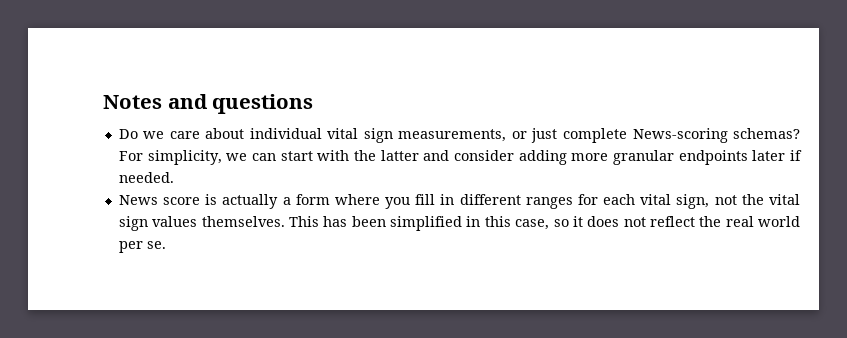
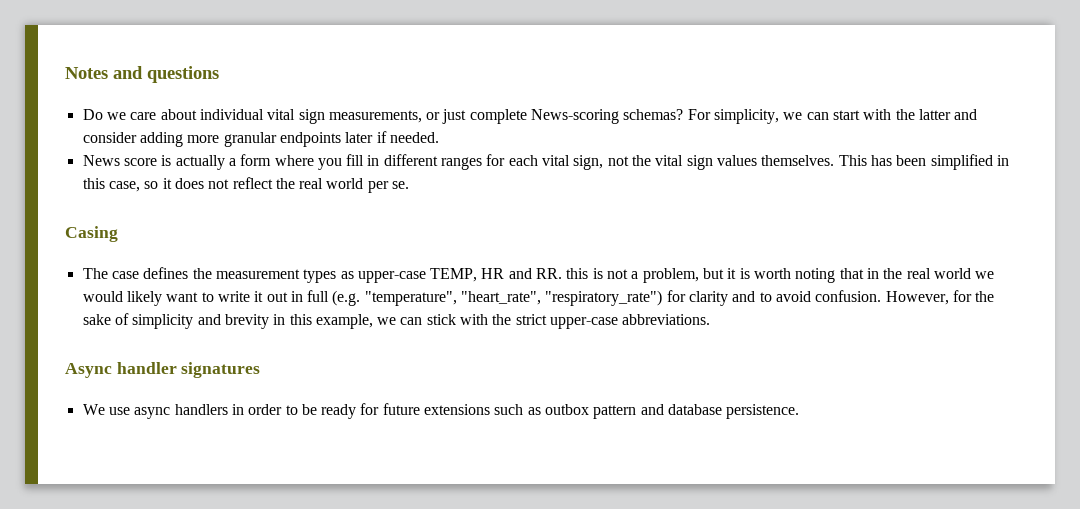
+ Casing
+ The case defines the measurement types as upper-case TEMP, HR and RR. this is not a problem, but it is worth noting that in the real world we would likely want to write it out in full (e.g. "temperature", "heart_rate", "respiratory_rate") for clarity and to avoid confusion. However, for the sake of simplicity and brevity in this example, we can stick with the strict upper-case abbreviations.
+ Async handler signatures
+ We use async handlers in order to be ready for future extensions such as outbox pattern and database persistence.

